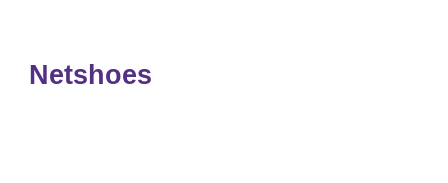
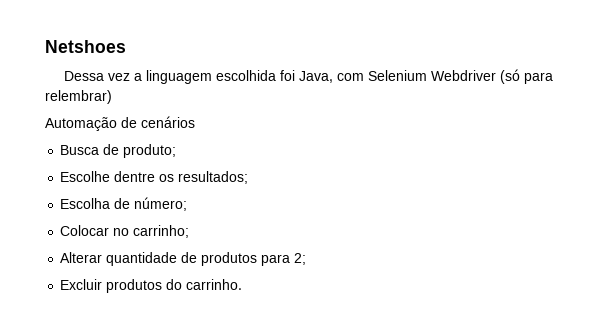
+ Dessa vez a linguagem escolhida foi Java, com Selenium Webdriver (só para relembrar)
+ Automação de cenários
+ Busca de produto;
+ Escolhe dentre os resultados;
+ Escolha de número;
+ Colocar no carrinho;
+ Alterar quantidade de produtos para 2;
+ Excluir produtos do carrinho.

